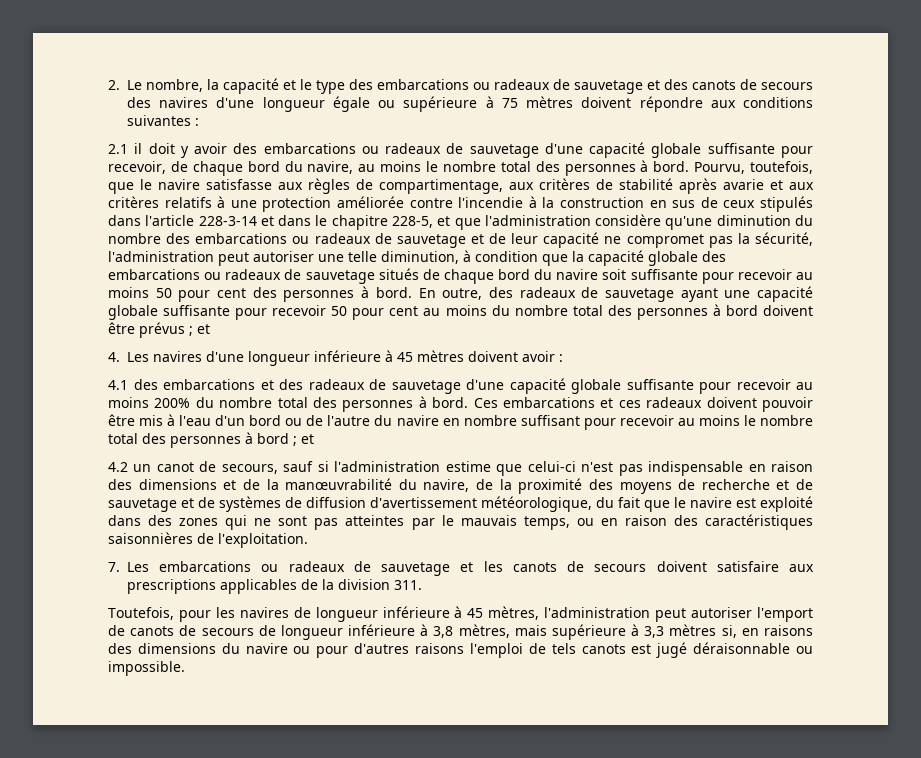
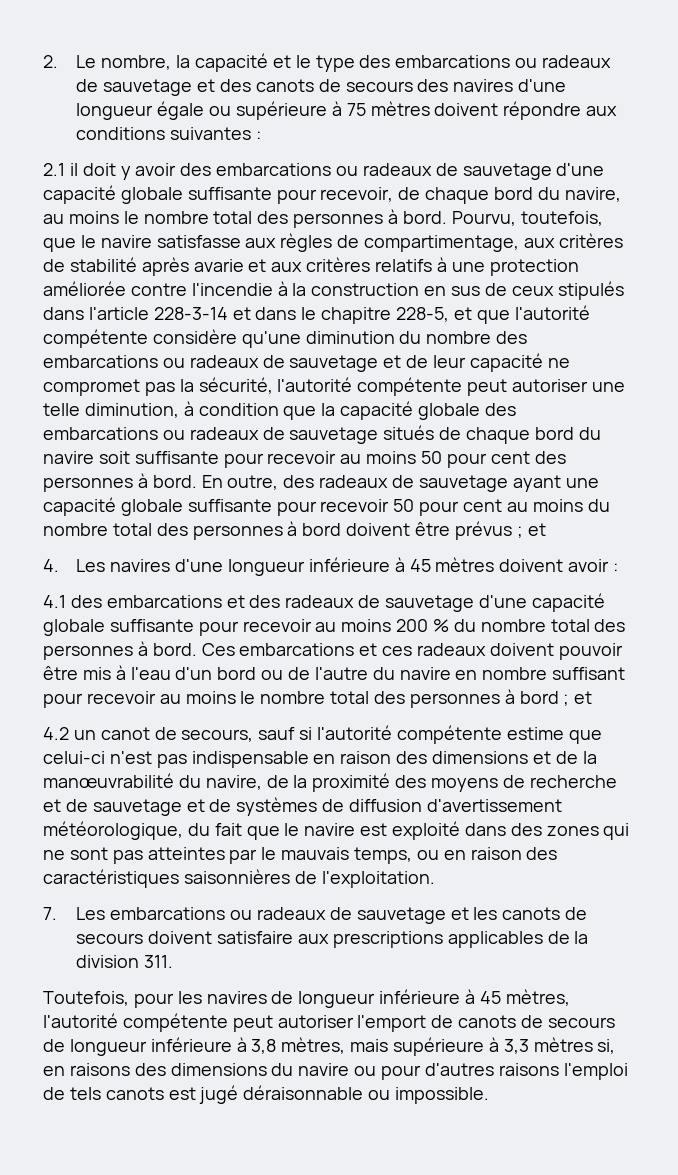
- Pourvu, toutefois, que le navire satisfasse aux règles de compartimentage, aux critères de stabilité après avarie et aux critères relatifs à une protection améliorée contre l'incendie à la construction en sus de ceux stipulés dans l'article 228-3-14 et dans le chapitre 228-5, et que l'administration considère qu'une diminution du nombre des embarcations ou radeaux de sauvetage et de leur capacité ne compromet pas la sécurité, l'administration peut autoriser une telle diminution, à condition que la capacité globale des embarcations ou radeaux de sauvetage situés de chaque bord du navire soit suffisante pour recevoir au moins 50 pour cent des personnes à bord.
+ Pourvu, toutefois, que le navire satisfasse aux règles de compartimentage, aux critères de stabilité après avarie et aux critères relatifs à une protection améliorée contre l'incendie à la construction en sus de ceux stipulés dans l'article 228-3-14 et dans le chapitre 228-5, et que l'autorité compétente considère qu'une diminution du nombre des embarcations ou radeaux de sauvetage et de leur capacité ne compromet pas la sécurité, l'autorité compétente peut autoriser une telle diminution, à condition que la capacité globale des embarcations ou radeaux de sauvetage situés de chaque bord du navire soit suffisante pour recevoir au moins 50 pour cent des personnes à bord.
- 4.1 des embarcations et des radeaux de sauvetage d'une capacité globale suffisante pour recevoir au moins 200% du nombre total des personnes à bord.
+ 4.1 des embarcations et des radeaux de sauvetage d'une capacité globale suffisante pour recevoir au moins 200 % du nombre total des personnes à bord.
- 4.2 un canot de secours, sauf si l'administration estime que celui-ci n'est pas indispensable en raison des dimensions et de la manœuvrabilité du navire, de la proximité des moyens de recherche et de sauvetage et de systèmes de diffusion d'avertissement météorologique, du fait que le navire est exploité dans des zones qui ne sont pas atteintes par le mauvais temps, ou en raison des caractéristiques saisonnières de l'exploitation.
+ 4.2 un canot de secours, sauf si l'autorité compétente estime que celui-ci n'est pas indispensable en raison des dimensions et de la manœuvrabilité du navire, de la proximité des moyens de recherche et de sauvetage et de systèmes de diffusion d'avertissement météorologique, du fait que le navire est exploité dans des zones qui ne sont pas atteintes par le mauvais temps, ou en raison des caractéristiques saisonnières de l'exploitation.
- Toutefois, pour les navires de longueur inférieure à 45 mètres, l'administration peut autoriser l'emport de canots de secours de longueur inférieure à 3,8 mètres, mais supérieure à 3,3 mètres si, en raisons des dimensions du navire ou pour d'autres raisons l'emploi de tels canots est jugé déraisonnable ou impossible.
+ Toutefois, pour les navires de longueur inférieure à 45 mètres, l'autorité compétente peut autoriser l'emport de canots de secours de longueur inférieure à 3,8 mètres, mais supérieure à 3,3 mètres si, en raisons des dimensions du navire ou pour d'autres raisons l'emploi de tels canots est jugé déraisonnable ou impossible.

